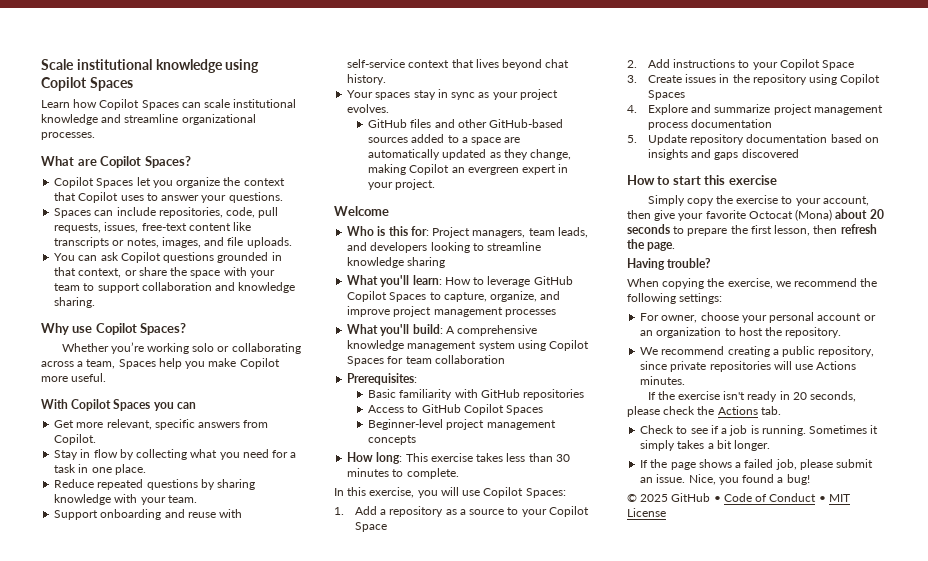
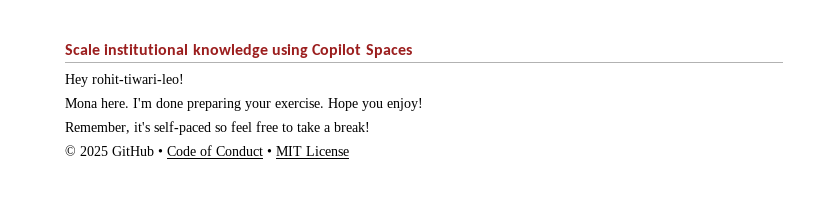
- Learn how Copilot Spaces can scale institutional knowledge and streamline organizational processes.
- What are Copilot Spaces?
- Copilot Spaces let you organize the context that Copilot uses to answer your questions.
- Spaces can include repositories, code, pull requests, issues, free-text content like transcripts or notes, images, and file uploads.
- You can ask Copilot questions grounded in that context, or share the space with your team to support collaboration and knowledge sharing.
- Why use Copilot Spaces?
- Whether you’re working solo or collaborating across a team, Spaces help you make Copilot more useful.
- With Copilot Spaces you can
- Get more relevant, specific answers from Copilot.
- Stay in flow by collecting what you need for a task in one place.
- Reduce repeated questions by sharing knowledge with your team.
- Support onboarding and reuse with self-service context that lives beyond chat history.
- Your spaces stay in sync as your project evolves.
- GitHub files and other GitHub-based sources added to a space are automatically updated as they change, making Copilot an evergreen expert in your project.
- Welcome
- Who is this for: Project managers, team leads, and developers looking to streamline knowledge sharing
- What you'll learn: How to leverage GitHub Copilot Spaces to capture, organize, and improve project management processes
- What you'll build: A comprehensive knowledge management system using Copilot Spaces for team collaboration
- Prerequisites:
- Basic familiarity with GitHub repositories
- Access to GitHub Copilot Spaces
- Beginner-level project management concepts
- How long: This exercise takes less than 30 minutes to complete.
- In this exercise, you will use Copilot Spaces:
- 1. Add a repository as a source to your Copilot Space
- 2. Add instructions to your Copilot Space
- 3. Create issues in the repository using Copilot Spaces
- 4. Explore and summarize project management process documentation
- 5. Update repository documentation based on insights and gaps discovered
- How to start this exercise
- Simply copy the exercise to your account, then give your favorite Octocat (Mona) about 20 seconds to prepare the first lesson, then refresh the page.
- Having trouble?
- When copying the exercise, we recommend the following settings:
- For owner, choose your personal account or an organization to host the repository.
- We recommend creating a public repository, since private repositories will use Actions minutes.
- If the exercise isn't ready in 20 seconds, please check the Actions tab.
- Check to see if a job is running. Sometimes it simply takes a bit longer.
- If the page shows a failed job, please submit an issue. Nice, you found a bug!
+ Hey rohit-tiwari-leo!
+ Mona here. I'm done preparing your exercise. Hope you enjoy!
+ Remember, it's self-paced so feel free to take a break!

